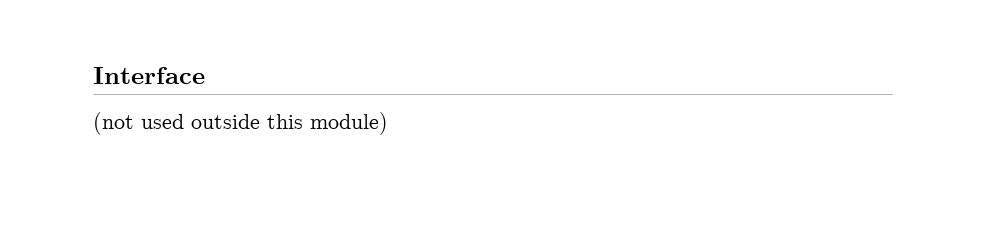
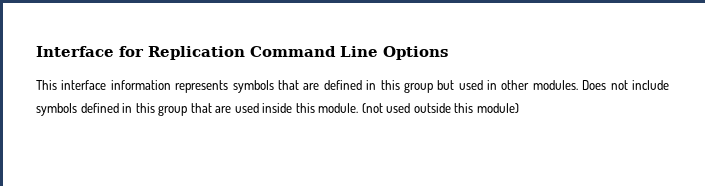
- Interface
- (not used outside this module)
+ Interface for Replication Command Line Options
+ This interface information represents symbols that are defined in this group but used in other modules. Does not include symbols defined in this group that are used inside this module. (not used outside this module)

